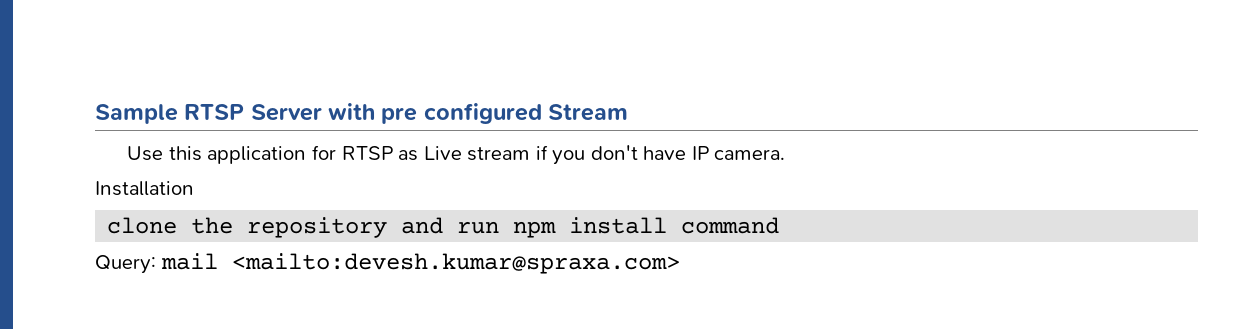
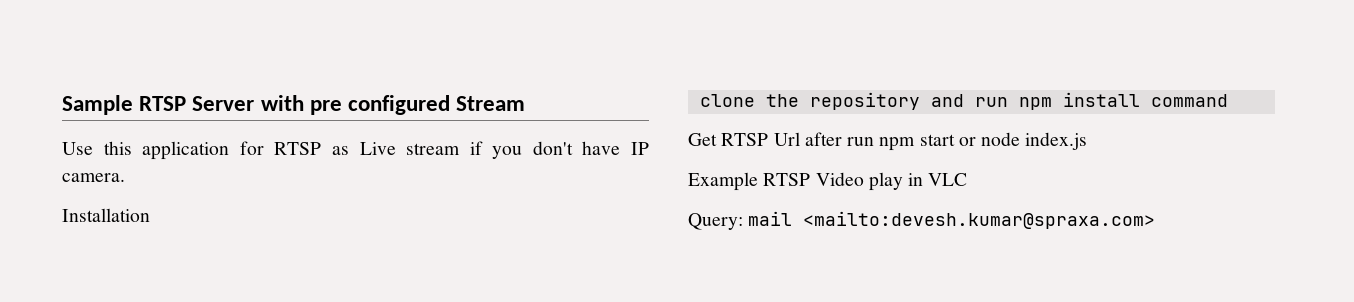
+ Get RTSP Url after run npm start or node index.js
+ Example RTSP Video play in VLC

